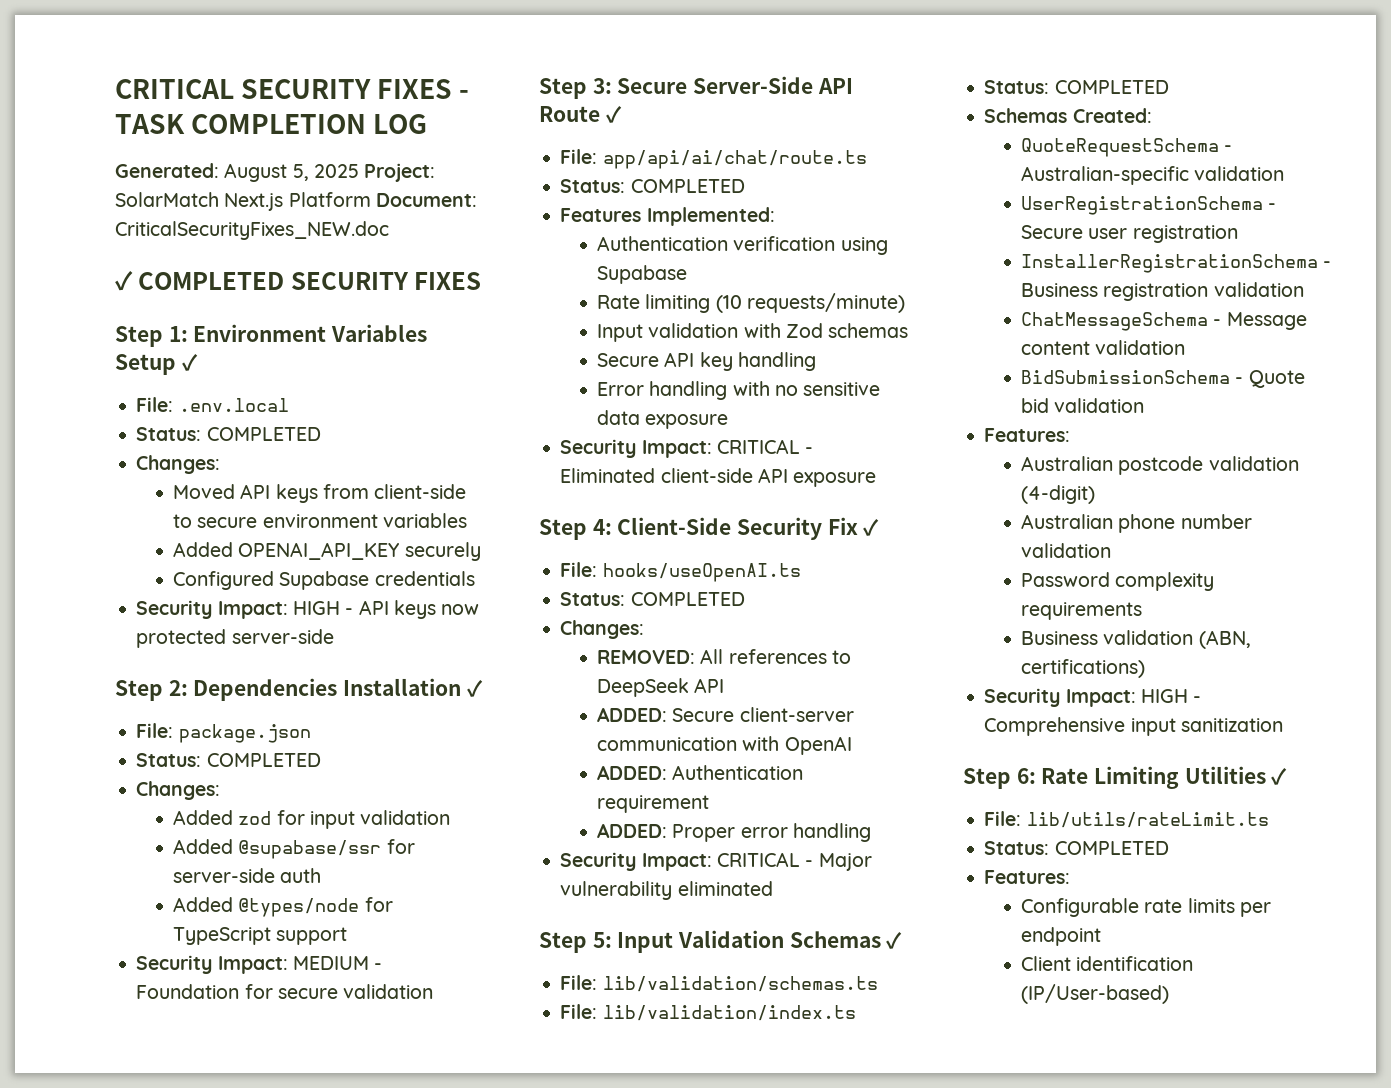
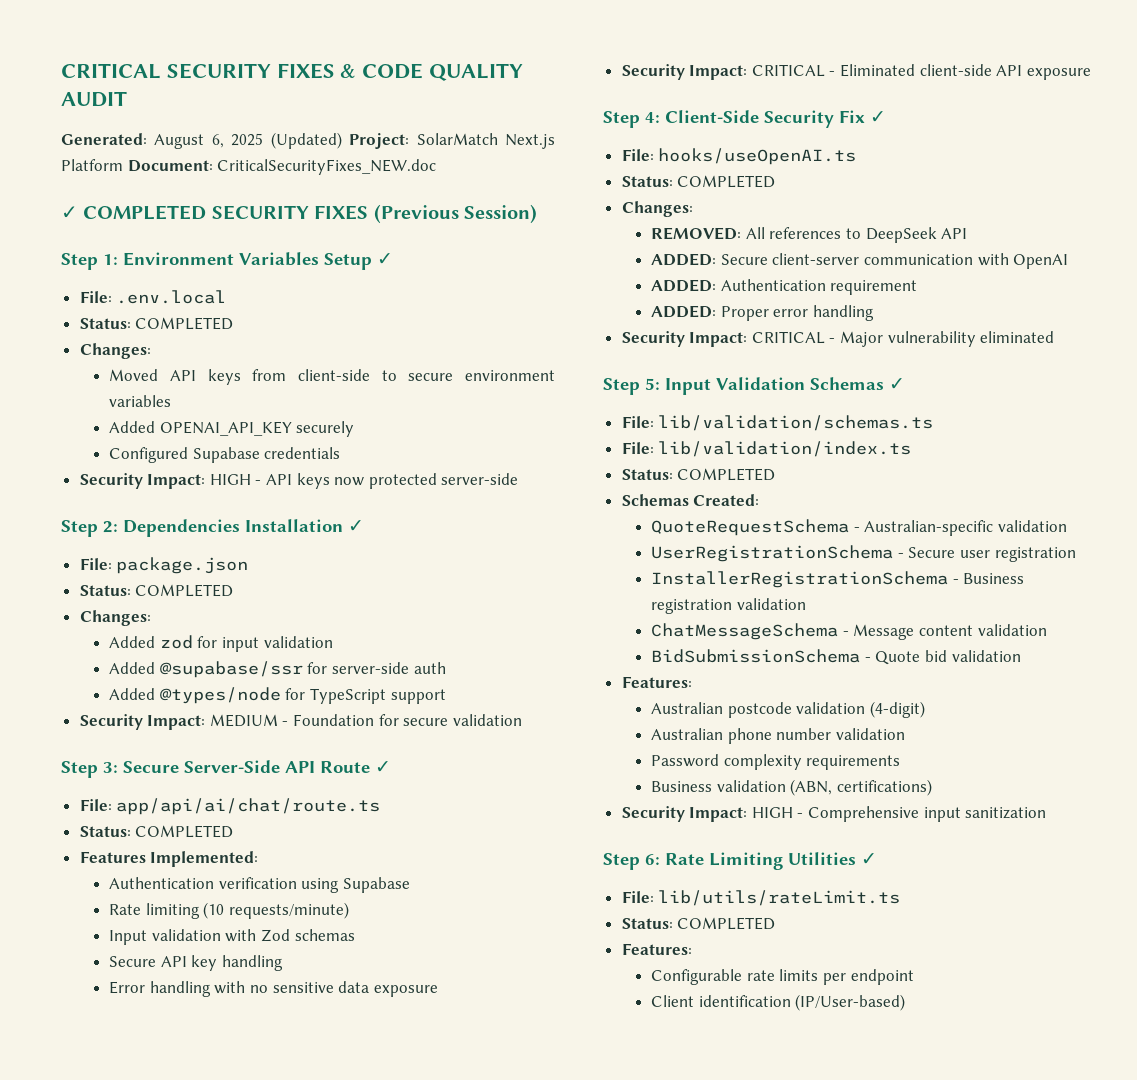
- CRITICAL SECURITY FIXES - TASK COMPLETION LOG
+ CRITICAL SECURITY FIXES & CODE QUALITY AUDIT
- Generated: August 5, 2025 Project: SolarMatch Next.js Platform Document: CriticalSecurityFixes_NEW.doc
+ Generated: August 6, 2025 (Updated) Project: SolarMatch Next.js Platform Document: CriticalSecurityFixes_NEW.doc
- ✓ COMPLETED SECURITY FIXES
+ ✓ COMPLETED SECURITY FIXES (Previous Session)

